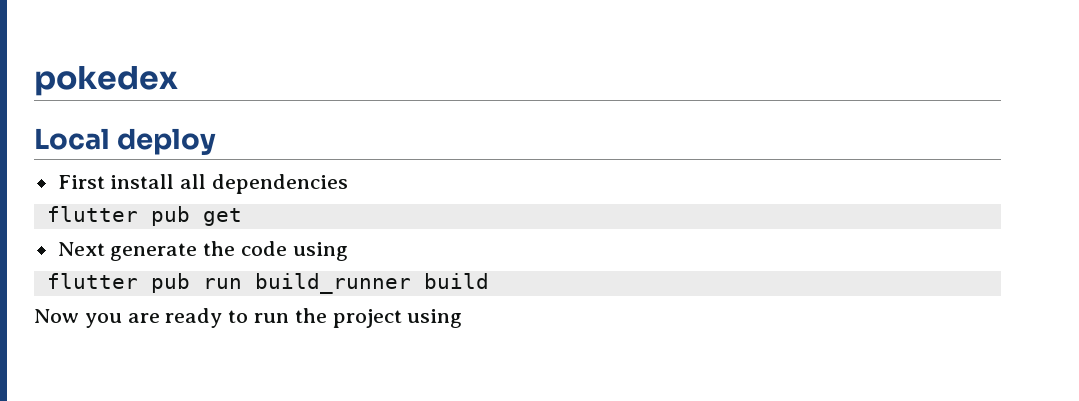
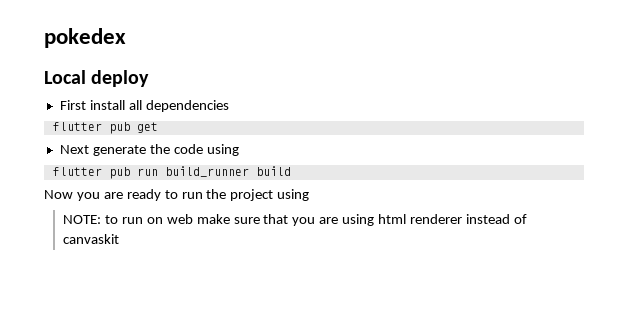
+ NOTE: to run on web make sure that you are using html renderer instead of canvaskit

